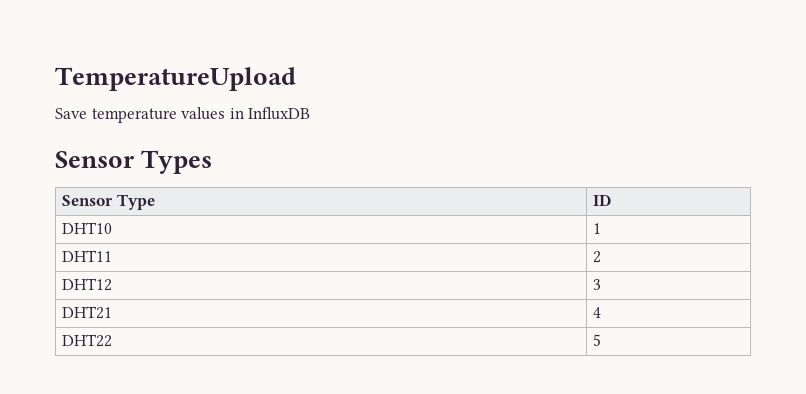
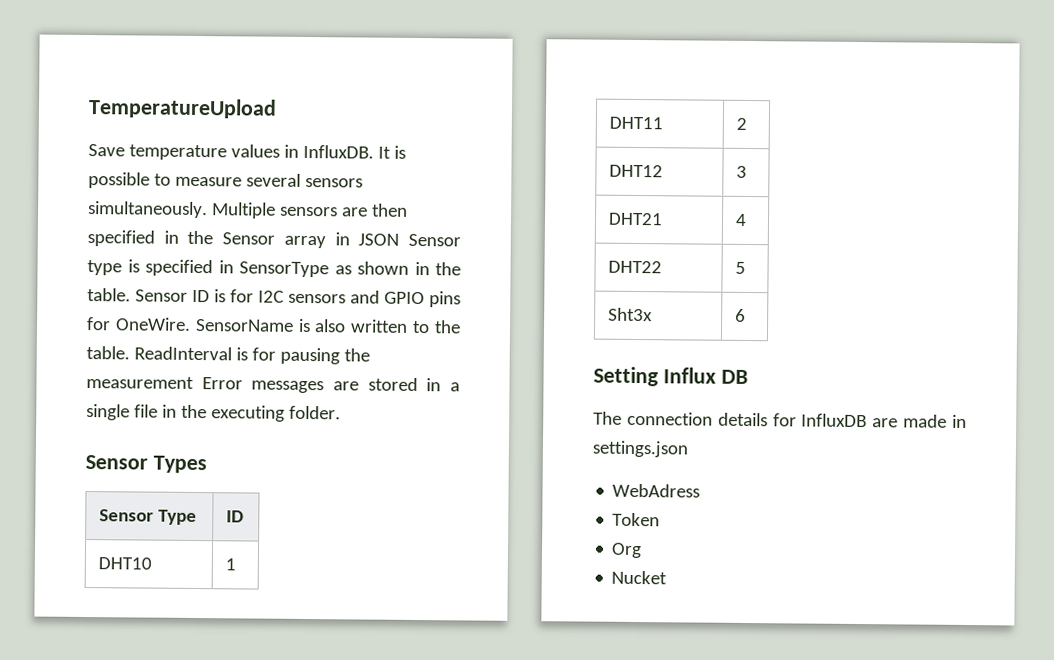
- Save temperature values in InfluxDB
+ Save temperature values in InfluxDB. It is possible to measure several sensors simultaneously. Multiple sensors are then specified in the Sensor array in JSON Sensor type is specified in SensorType as shown in the table. Sensor ID is for I2C sensors and GPIO pins for OneWire. SensorName is also written to the table. ReadInterval is for pausing the measurement Error messages are stored in a single file in the executing folder.
+ Sht3x | 6
+ Setting Influx DB
+ The connection details for InfluxDB are made in settings.json
+ WebAdress
+ Token
+ Org
+ Nucket

